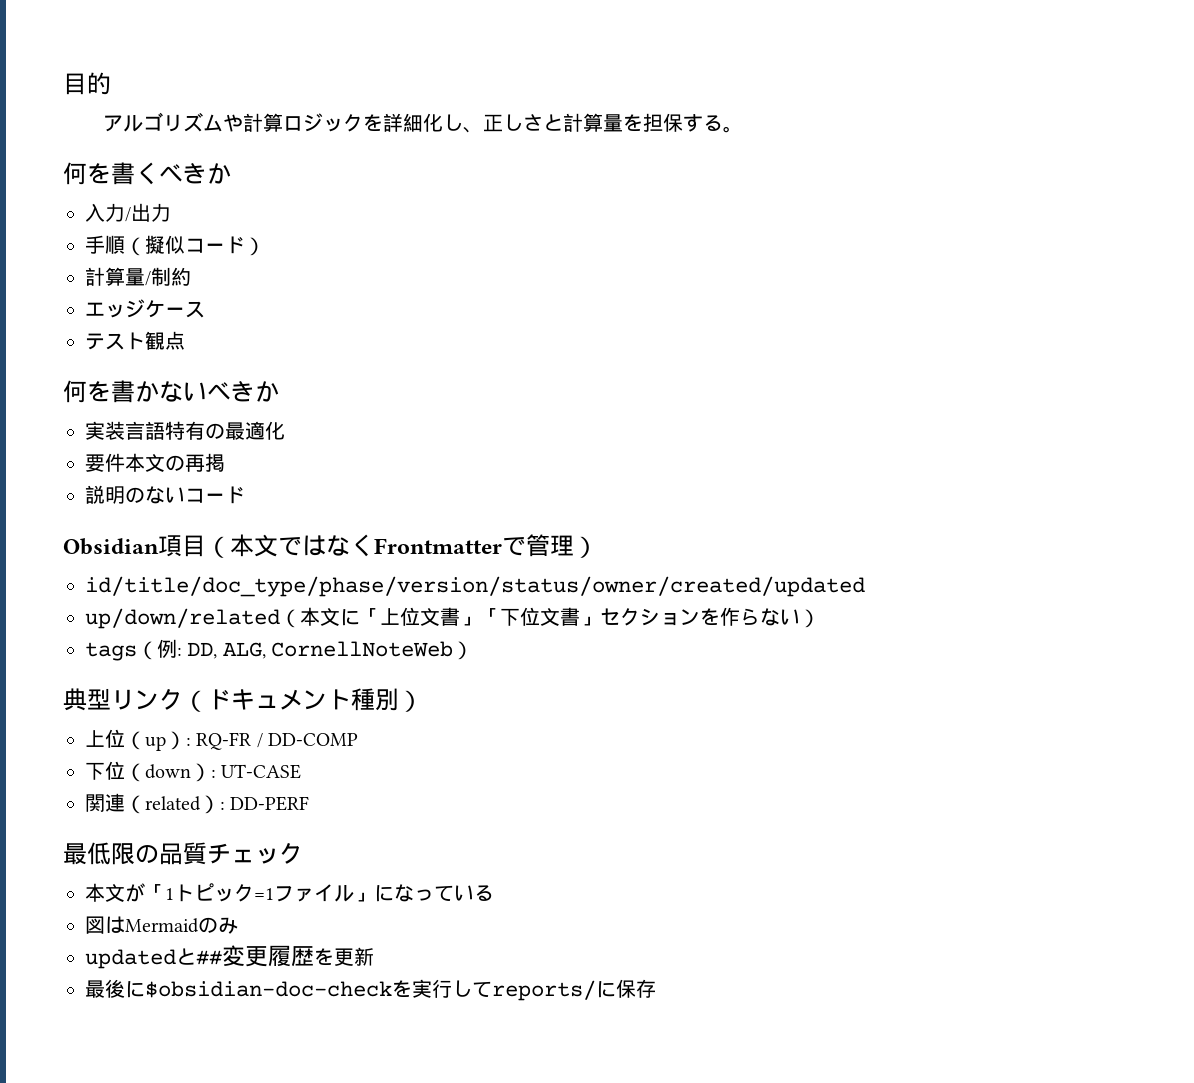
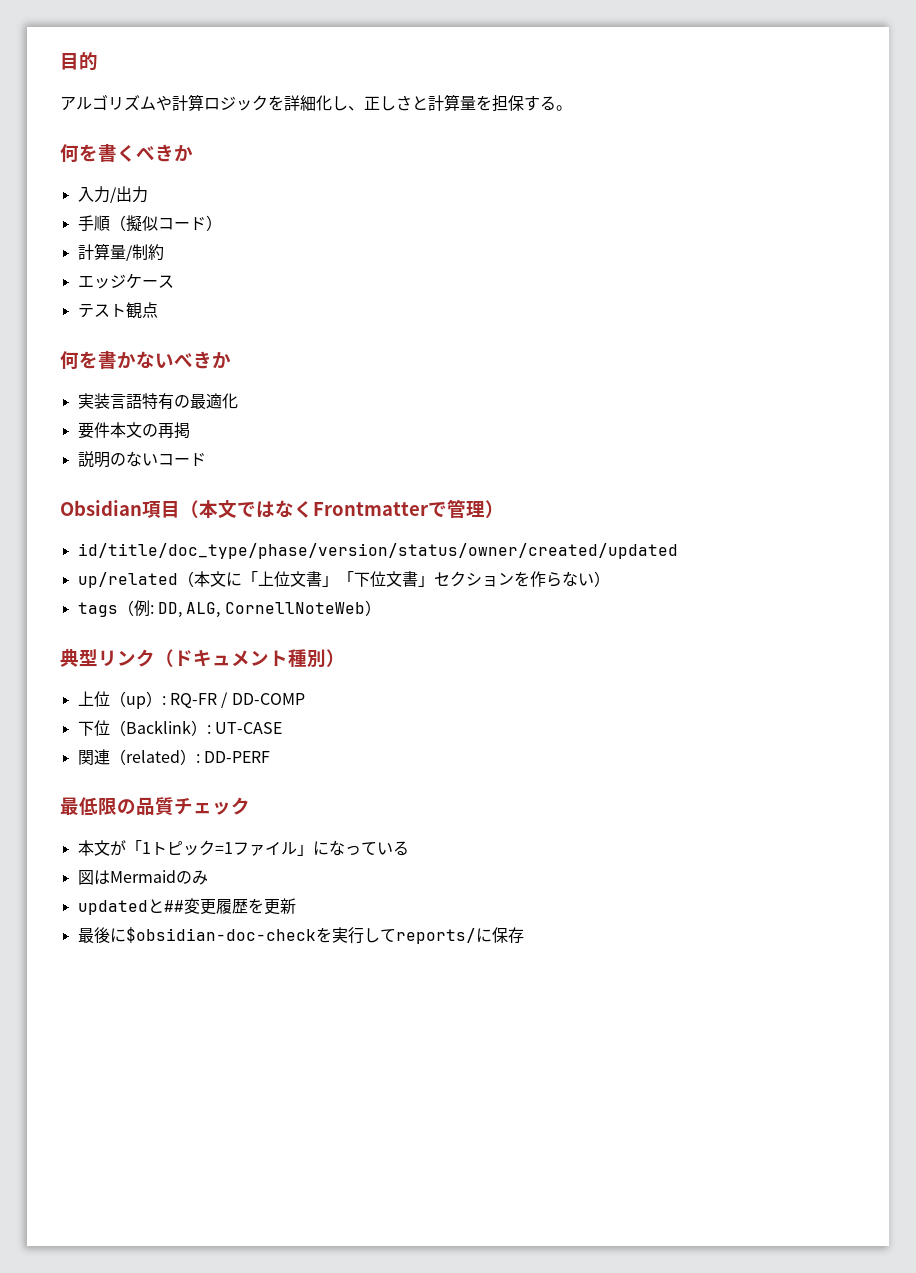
- up/down/related（本文に「上位文書」「下位文書」セクションを作らない）
+ up/related（本文に「上位文書」「下位文書」セクションを作らない）
- 下位（down）: UT-CASE
+ 下位（Backlink）: UT-CASE

